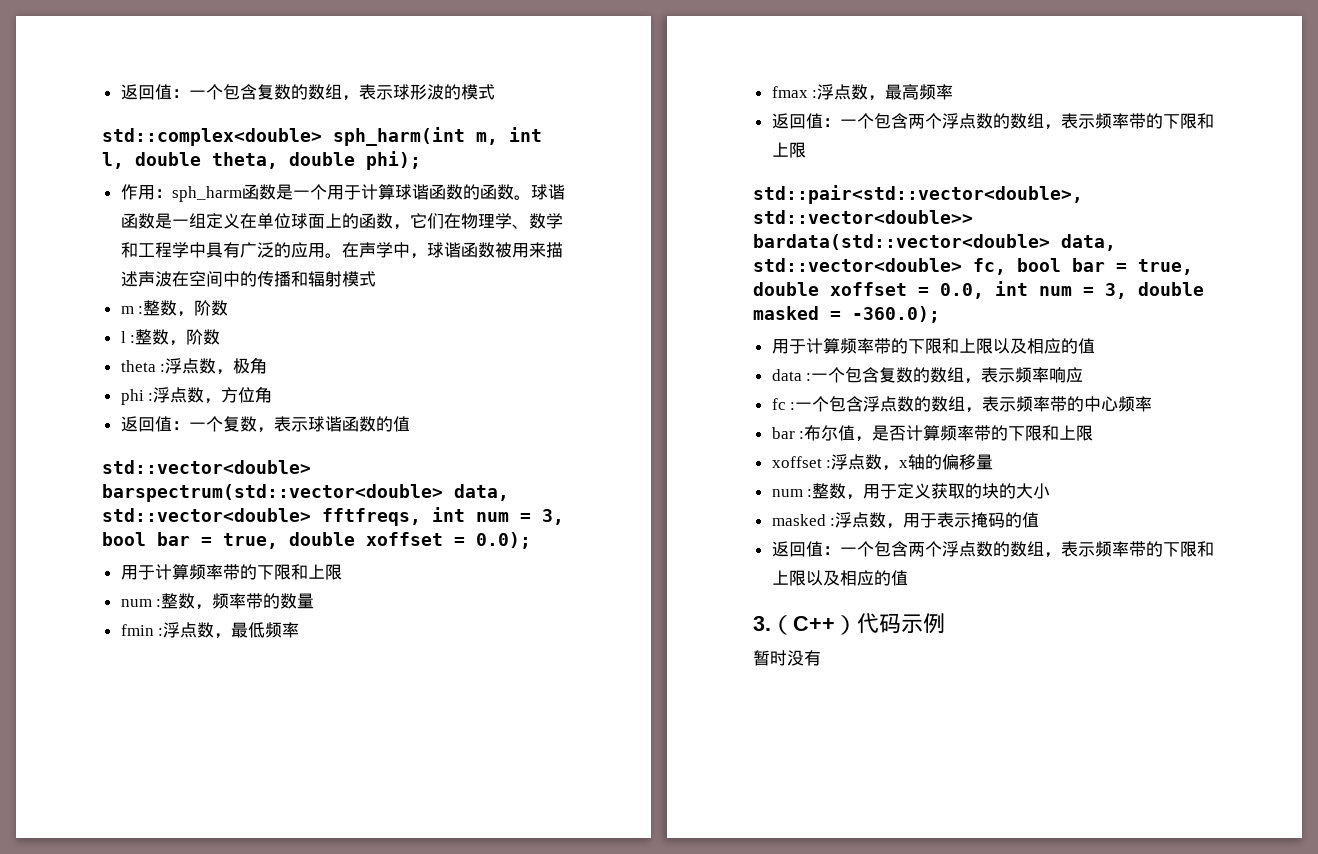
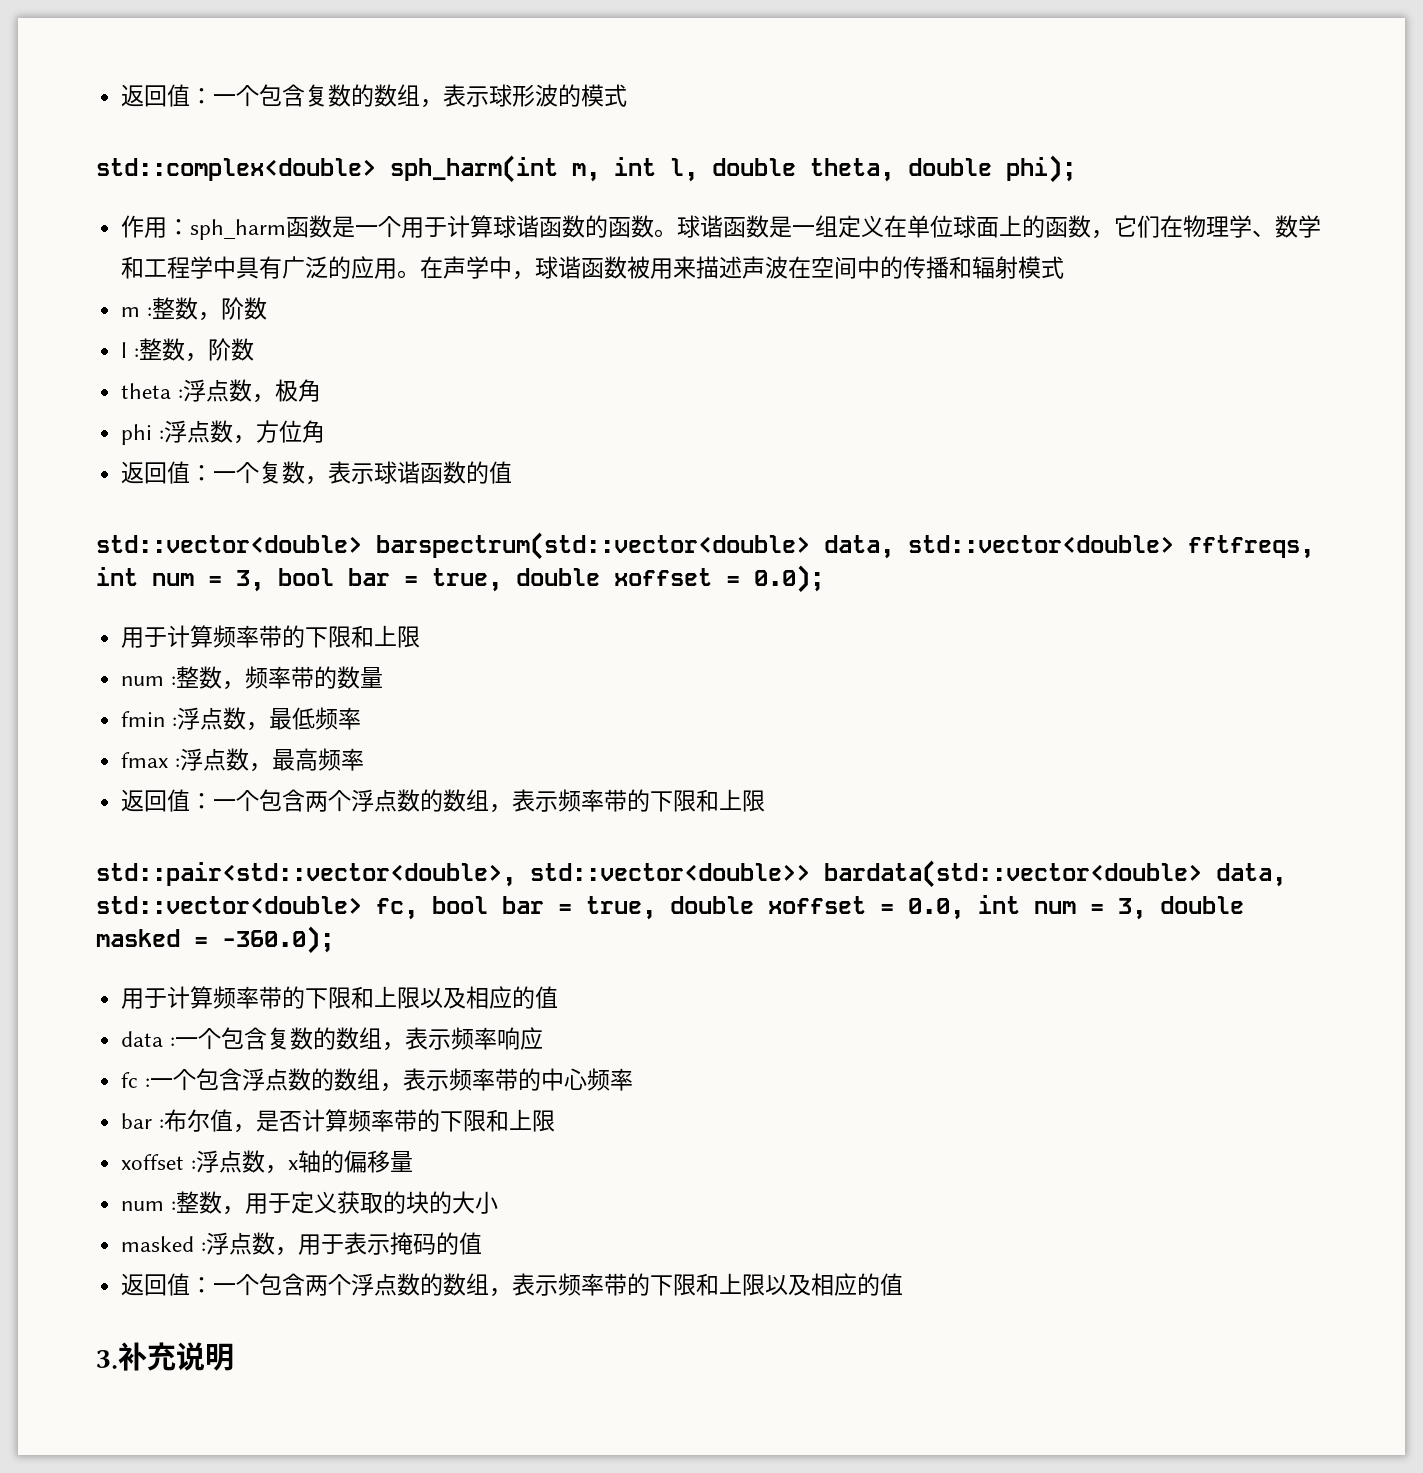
- 3.（C++）代码示例
- 暂时没有
+ 3.补充说明

